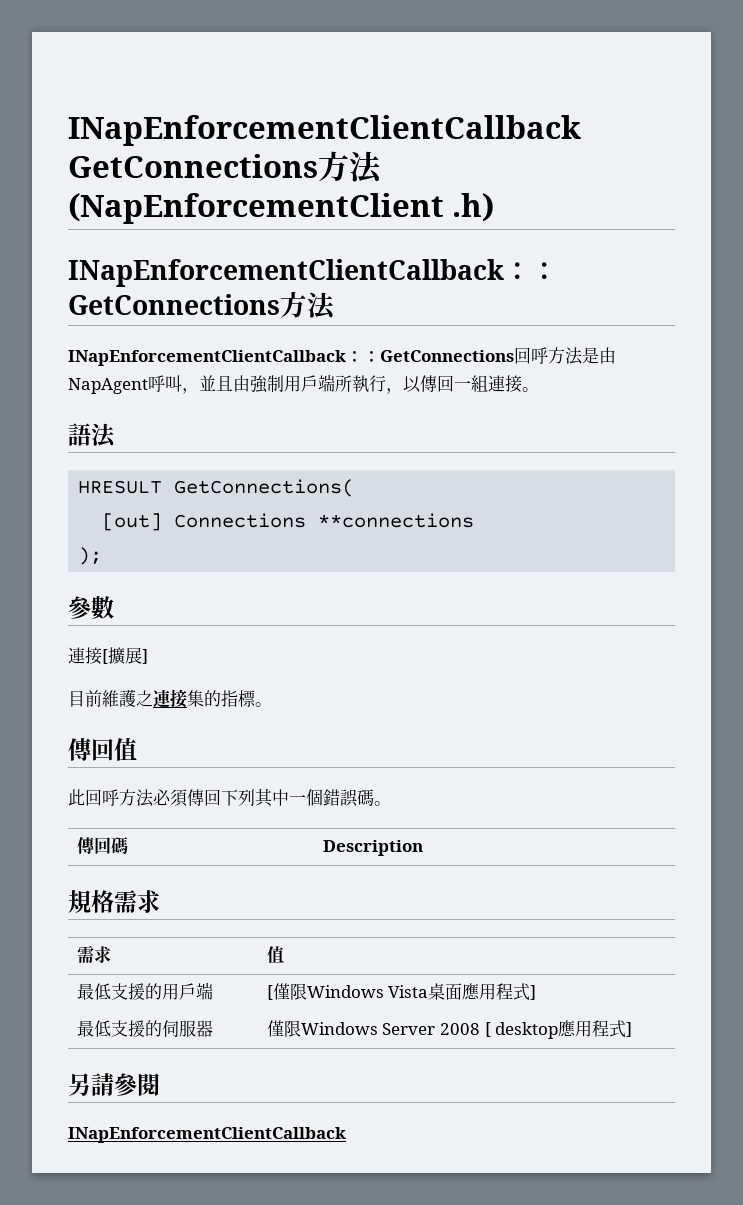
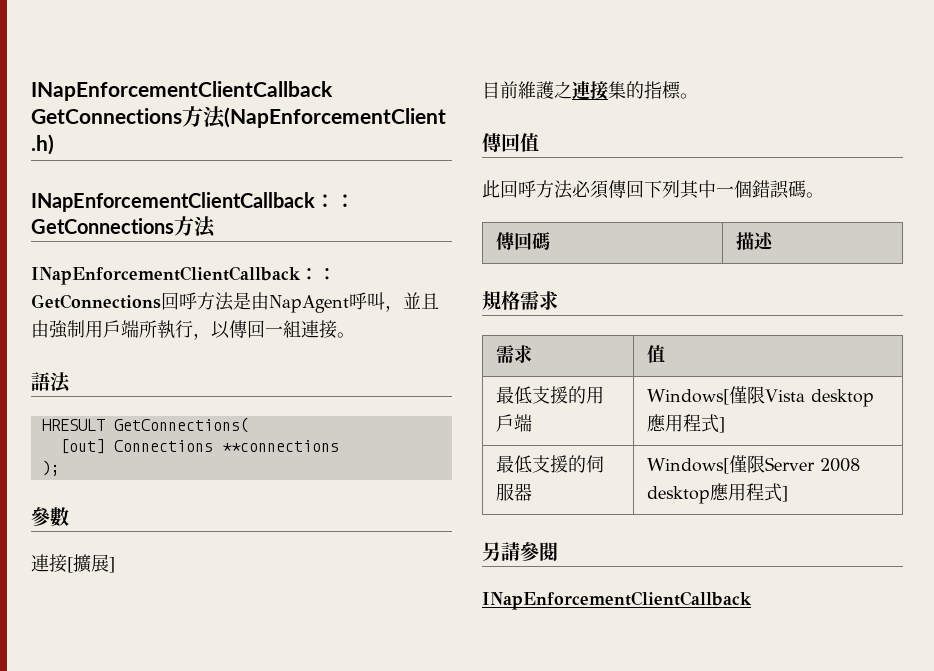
- 傳回碼 | Description
+ 傳回碼 | 描述
- 最低支援的用戶端 | [僅限Windows Vista桌面應用程式]
+ 最低支援的用戶端 | Windows[僅限Vista desktop應用程式]
- 最低支援的伺服器 | 僅限Windows Server 2008 [ desktop應用程式]
+ 最低支援的伺服器 | Windows[僅限Server 2008 desktop應用程式]

